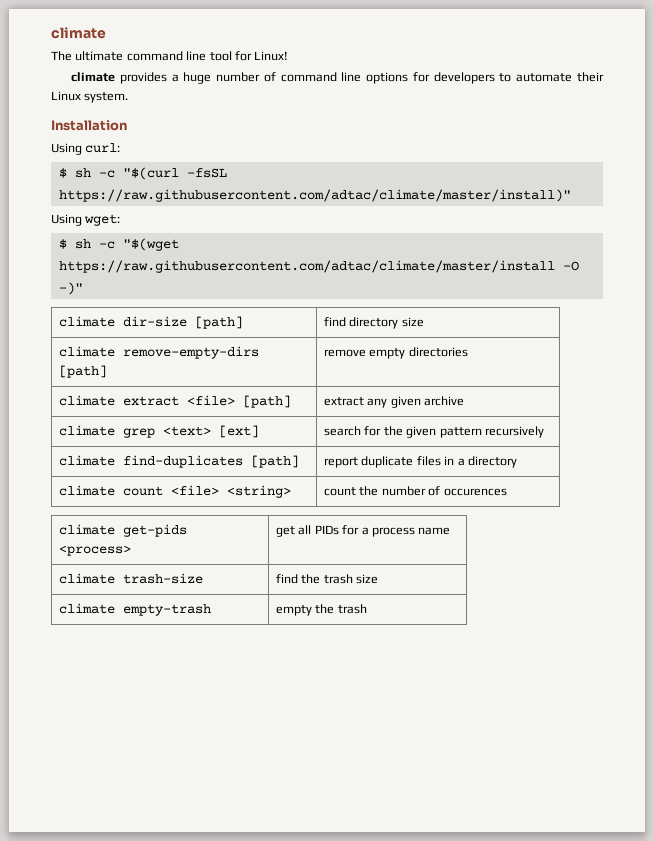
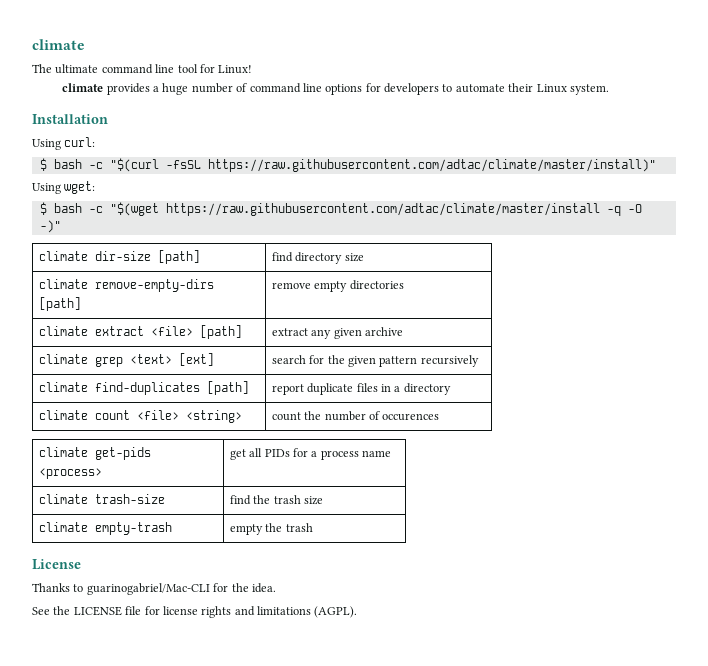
- $ sh -c "$(curl -fsSL https://raw.githubusercontent.com/adtac/climate/master/install)"
+ $ bash -c "$(curl -fsSL https://raw.githubusercontent.com/adtac/climate/master/install)"
- $ sh -c "$(wget https://raw.githubusercontent.com/adtac/climate/master/install -O -)"
+ $ bash -c "$(wget https://raw.githubusercontent.com/adtac/climate/master/install -q -O -)"
+ License
+ Thanks to guarinogabriel/Mac-CLI for the idea.
+ See the LICENSE file for license rights and limitations (AGPL).

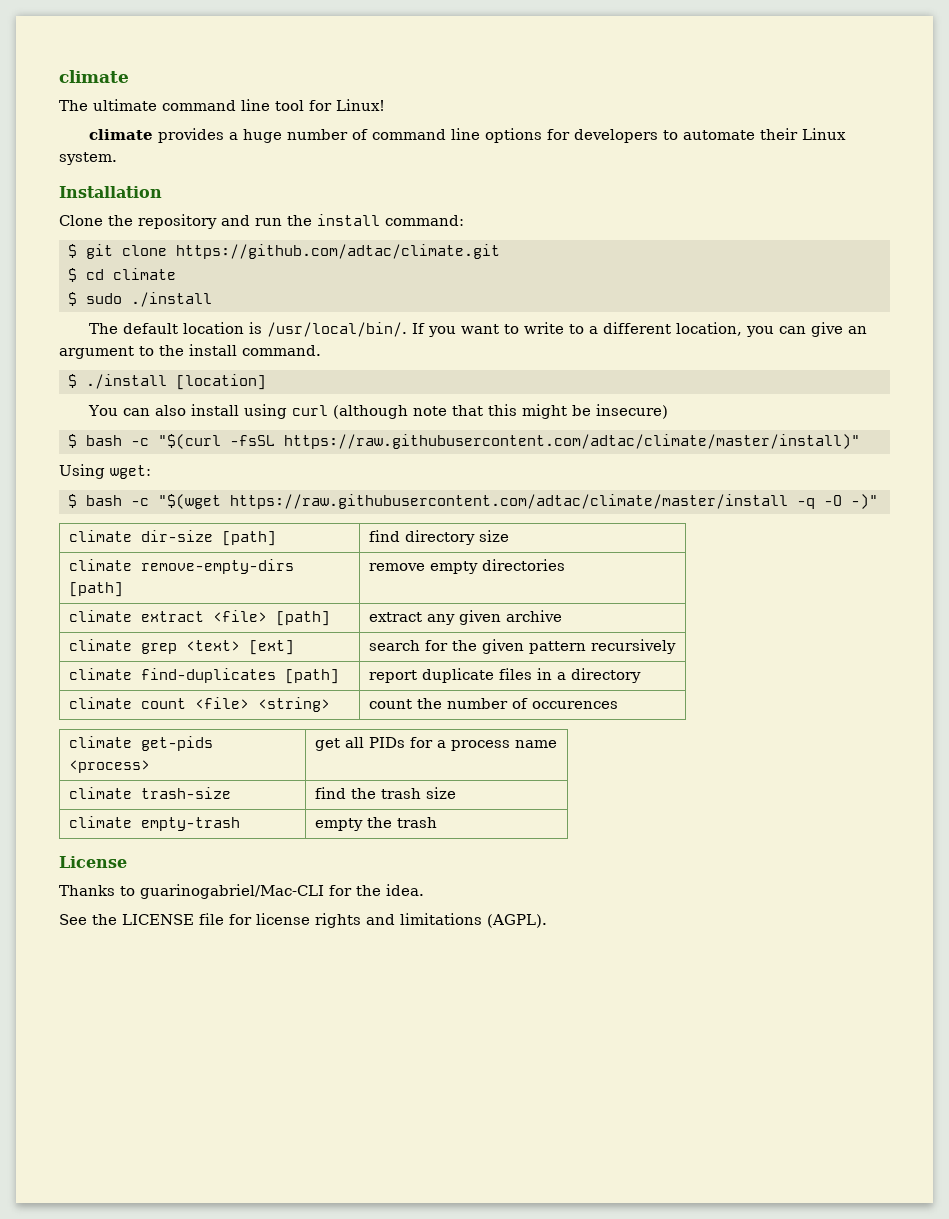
- Using curl:
+ Clone the repository and run the install command:
+ $ git clone https://github.com/adtac/climate.git
+ $ cd climate
+ $ sudo ./install
+ The default location is /usr/local/bin/. If you want to write to a different location, you can give an argument to the install command.
+ $ ./install [location]
+ You can also install using curl (although note that this might be insecure)

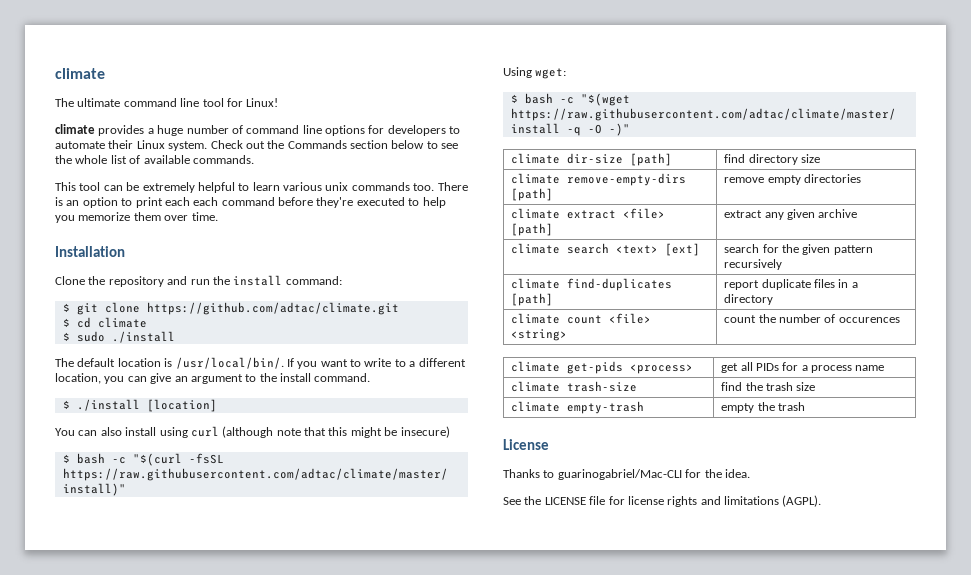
+ Check out the Commands section below to see the whole list of available commands.
+ This tool can be extremely helpful to learn various unix commands too. There is an option to print each each command before they're executed to help you memorize them over time.
- climate grep <text> [ext] | search for the given pattern recursively
+ climate search <text> [ext] | search for the given pattern recursively

